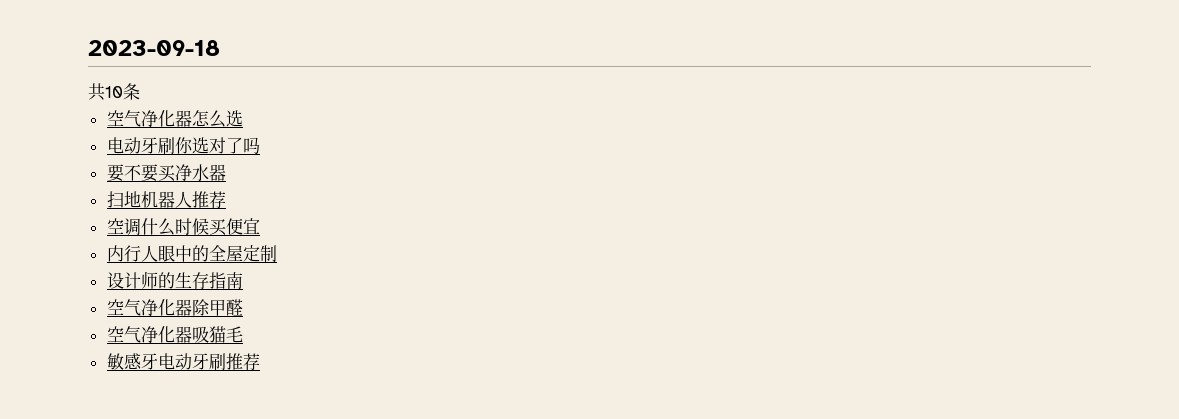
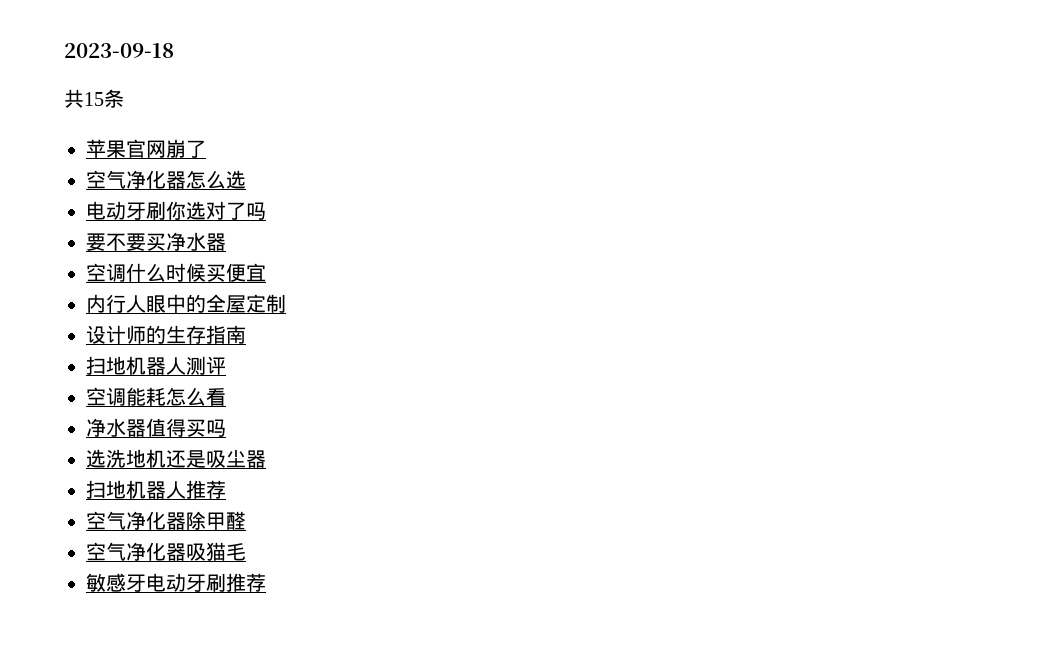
- 共10条
+ 共15条
+ 苹果官网崩了
- 扫地机器人推荐
+ 扫地机器人测评
+ 空调能耗怎么看
+ 净水器值得买吗
+ 选洗地机还是吸尘器
+ 扫地机器人推荐

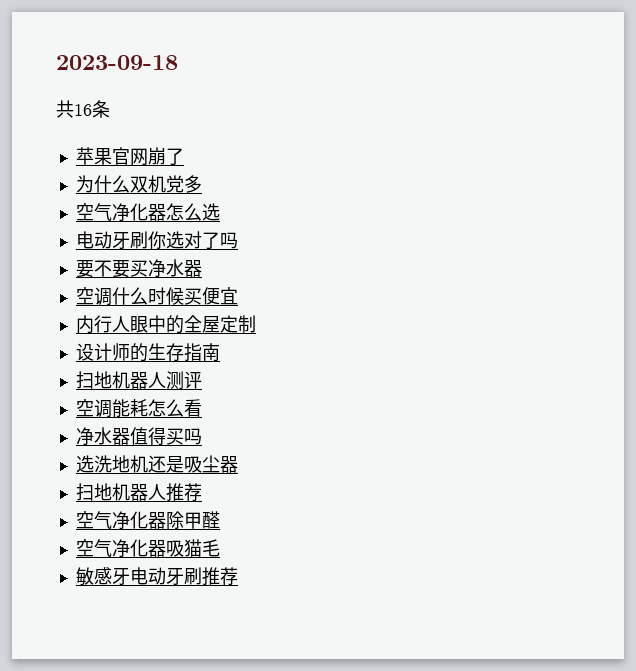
- 共15条
+ 共16条
+ 为什么双机党多

